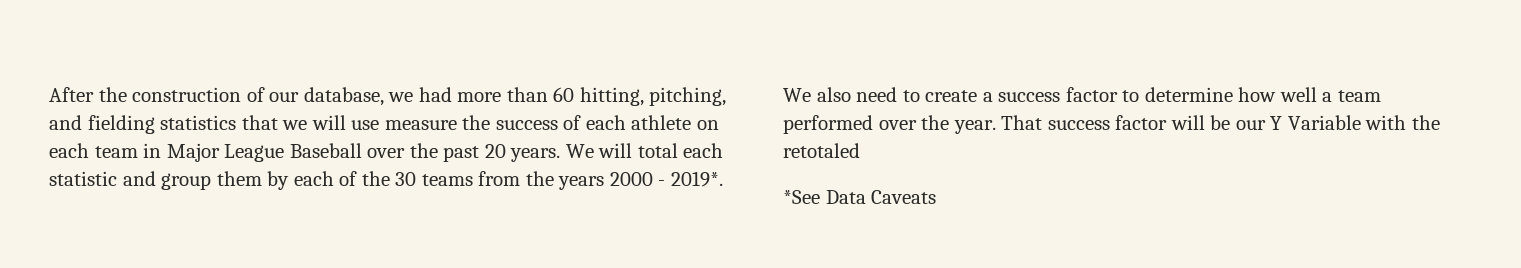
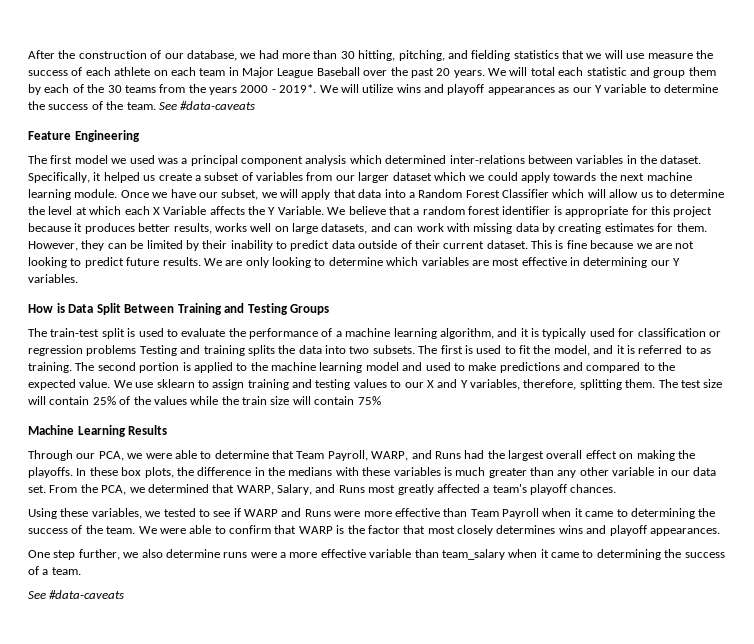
- After the construction of our database, we had more than 60 hitting, pitching, and fielding statistics that we will use measure the success of each athlete on each team in Major League Baseball over the past 20 years.
+ After the construction of our database, we had more than 30 hitting, pitching, and fielding statistics that we will use measure the success of each athlete on each team in Major League Baseball over the past 20 years.
- We also need to create a success factor to determine how well a team performed over the year. That success factor will be our Y Variable with the retotaled
- *See Data Caveats
+ We will utilize wins and playoff appearances as our Y variable to determine the success of the team. See #data-caveats
+ Feature Engineering
+ The first model we used was a principal component analysis which determined inter-relations between variables in the dataset. Specifically, it helped us create a subset of variables from our larger dataset which we could apply towards the next machine learning module. Once we have our subset, we will apply that data into a Random Forest Classifier which will allow us to determine the level at which each X Variable affects the Y Variable. We believe that a random forest identifier is appropriate for this project because it produces better results, works well on large datasets, and can work with missing data by creating estimates for them. However, they can be limited by their inability to predict data outside of their current dataset. This is fine because we are not looking to predict future results. We are only looking to determine which variables are most effective in determining our Y variables.
+ How is Data Split Between Training and Testing Groups
+ The train-test split is used to evaluate the performance of a machine learning algorithm, and it is typically used for classification or regression problems Testing and training splits the data into two subsets. The first is used to fit the model, and it is referred to as training. The second portion is applied to the machine learning model and used to make predictions and compared to the expected value. We use sklearn to assign training and testing values to our X and Y variables, therefore, splitting them. The test size will contain 25% of the values while the train size will contain 75%
+ Machine Learning Results
+ Through our PCA, we were able to determine that Team Payroll, WARP, and Runs had the largest overall effect on making the playoffs. In these box plots, the difference in the medians with these variables is much greater than any other variable in our data set. From the PCA, we determined that WARP, Salary, and Runs most greatly affected a team's playoff chances.
+ Using these variables, we tested to see if WARP and Runs were more effective than Team Payroll when it came to determining the success of the team. We were able to confirm that WARP is the factor that most closely determines wins and playoff appearances.
+ One step further, we also determine runs were a more effective variable than team_salary when it came to determining the success of a team.
+ See #data-caveats

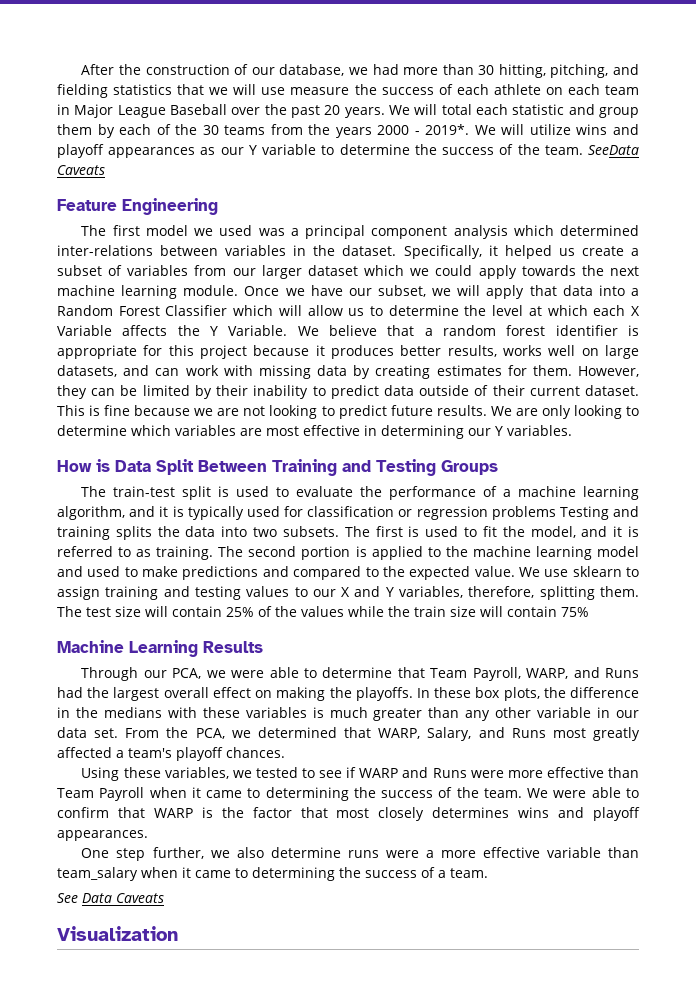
- We will utilize wins and playoff appearances as our Y variable to determine the success of the team. See #data-caveats
+ We will utilize wins and playoff appearances as our Y variable to determine the success of the team. SeeData Caveats
  One step further, we also determine runs were a more effective variable than team_salary when it came to determining the success of a team.
- See #data-caveats
+ See Data Caveats
+ Visualization

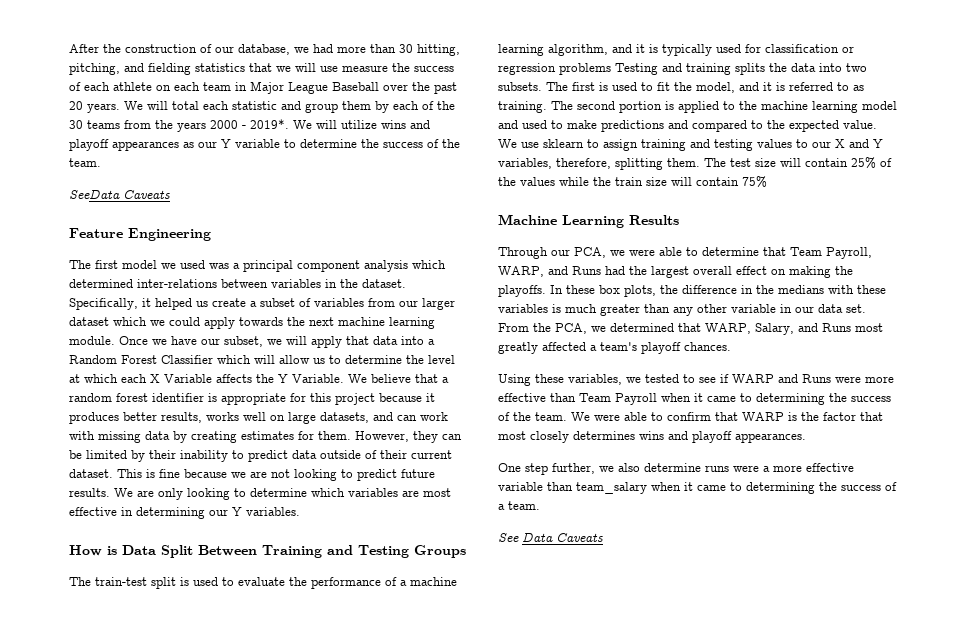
- We will utilize wins and playoff appearances as our Y variable to determine the success of the team. SeeData Caveats
+ We will utilize wins and playoff appearances as our Y variable to determine the success of the team.
+ SeeData Caveats
- Visualization

